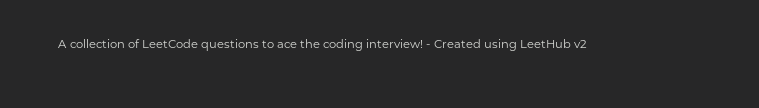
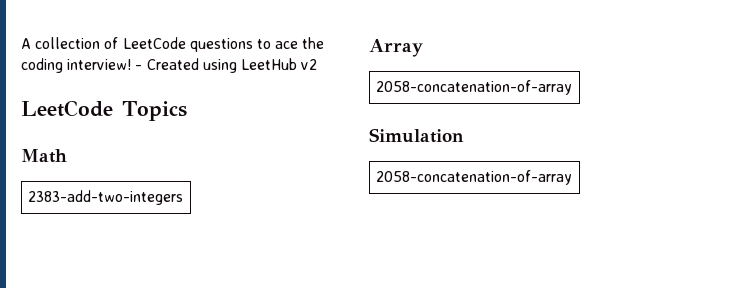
+ LeetCode Topics
+ Math
+ 2383-add-two-integers
+ Array
+ 2058-concatenation-of-array
+ Simulation
+ 2058-concatenation-of-array

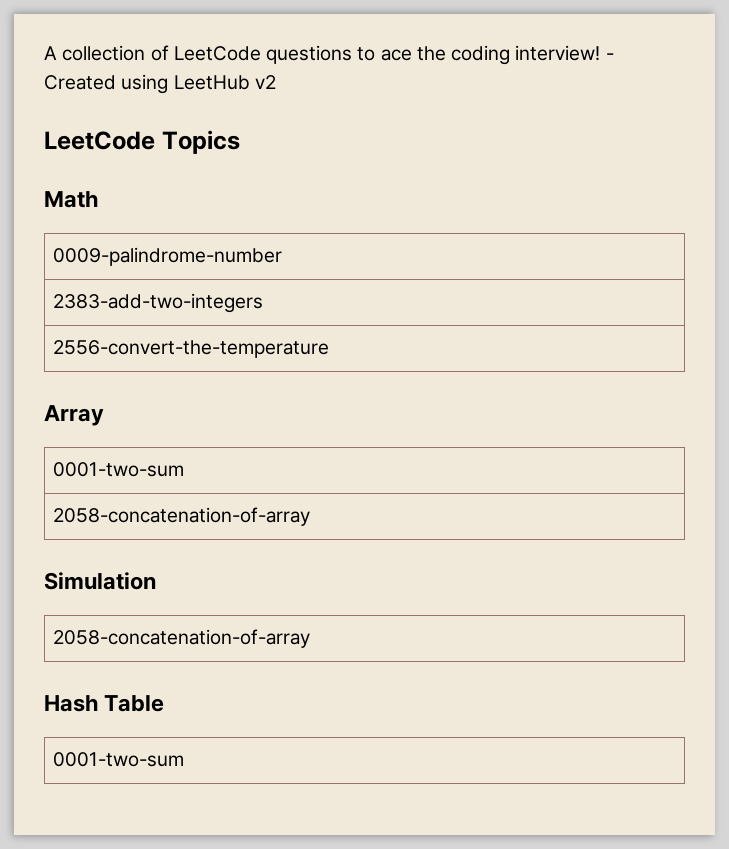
+ 0009-palindrome-number
+ 2556-convert-the-temperature
  Array
+ 0001-two-sum
+ Hash Table
+ 0001-two-sum

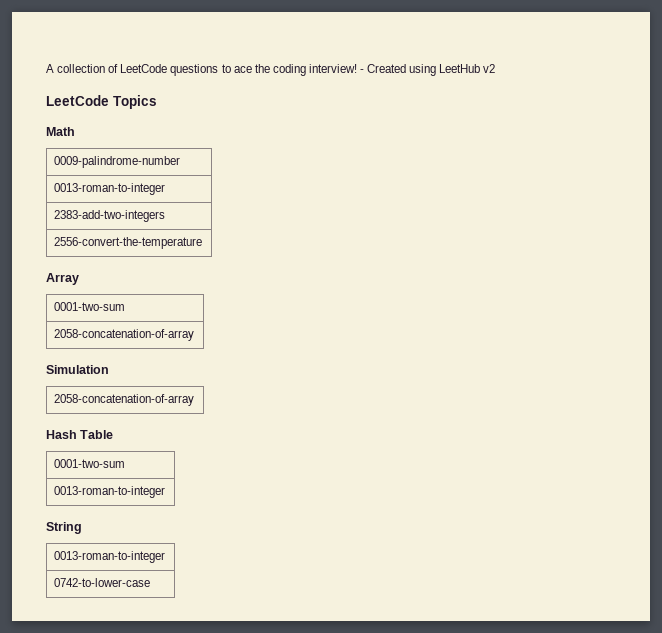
  0009-palindrome-number
+ 0013-roman-to-integer
  Hash Table
  0001-two-sum
+ 0013-roman-to-integer
+ String
+ 0013-roman-to-integer
+ 0742-to-lower-case

